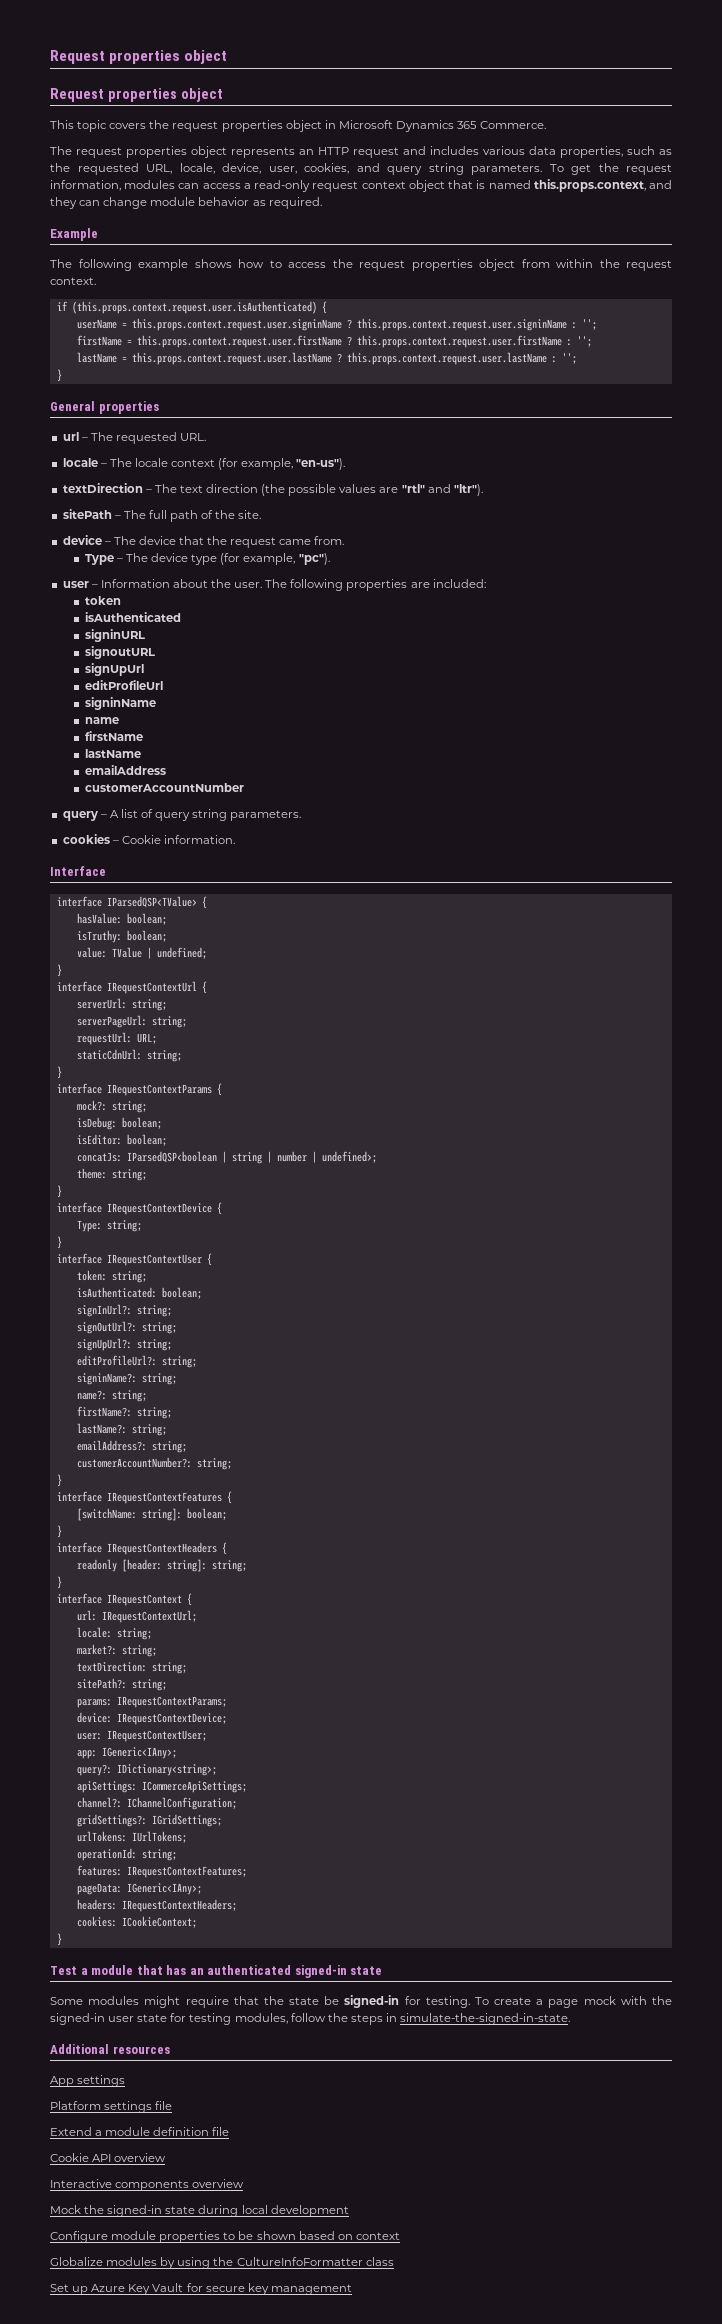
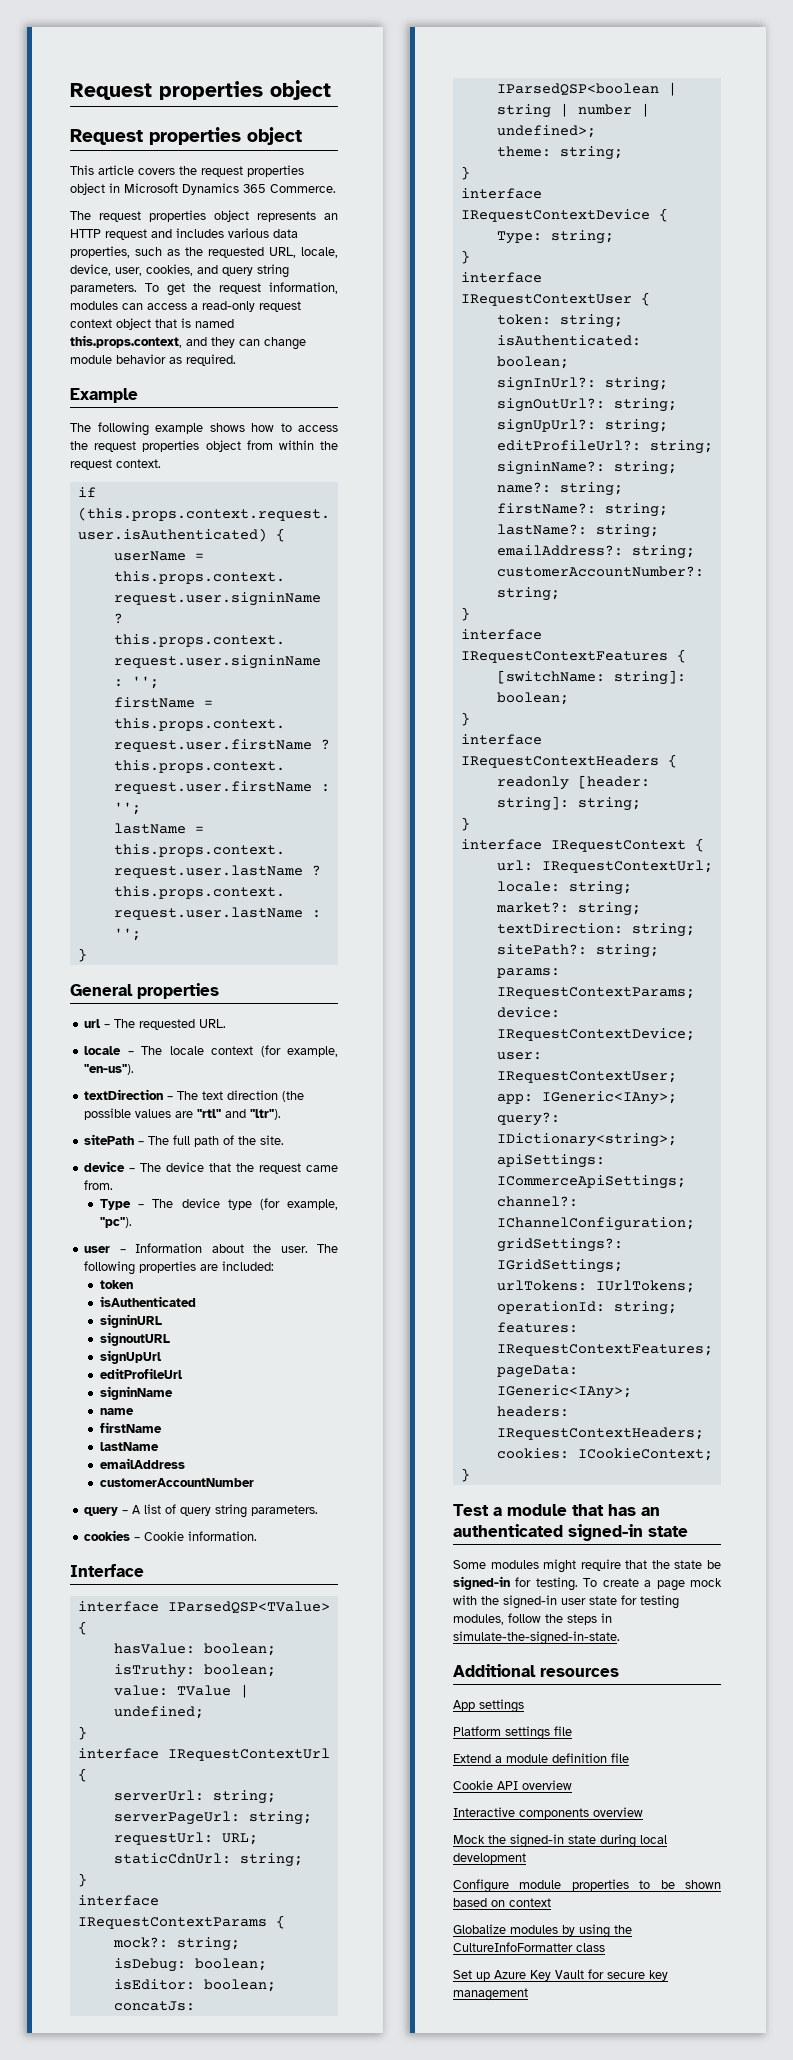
- This topic covers the request properties object in Microsoft Dynamics 365 Commerce.
+ This article covers the request properties object in Microsoft Dynamics 365 Commerce.

